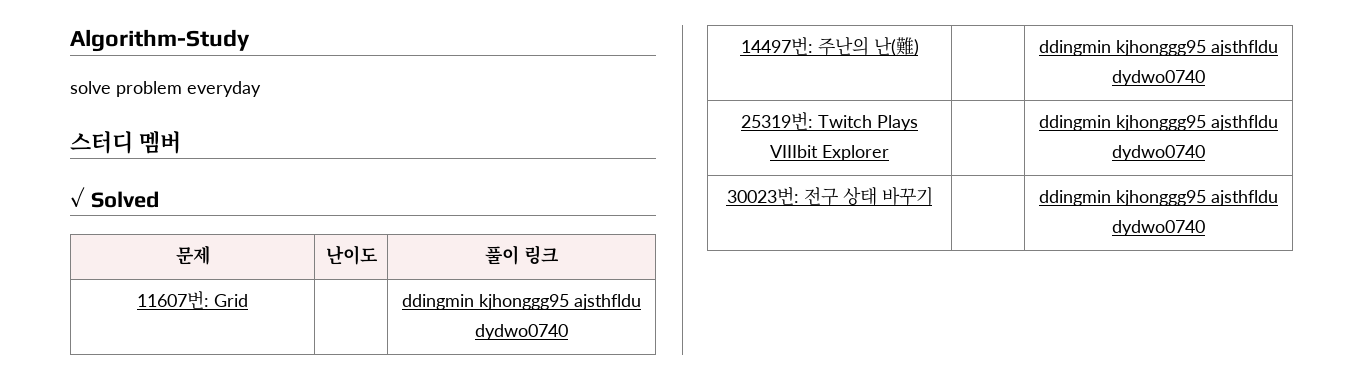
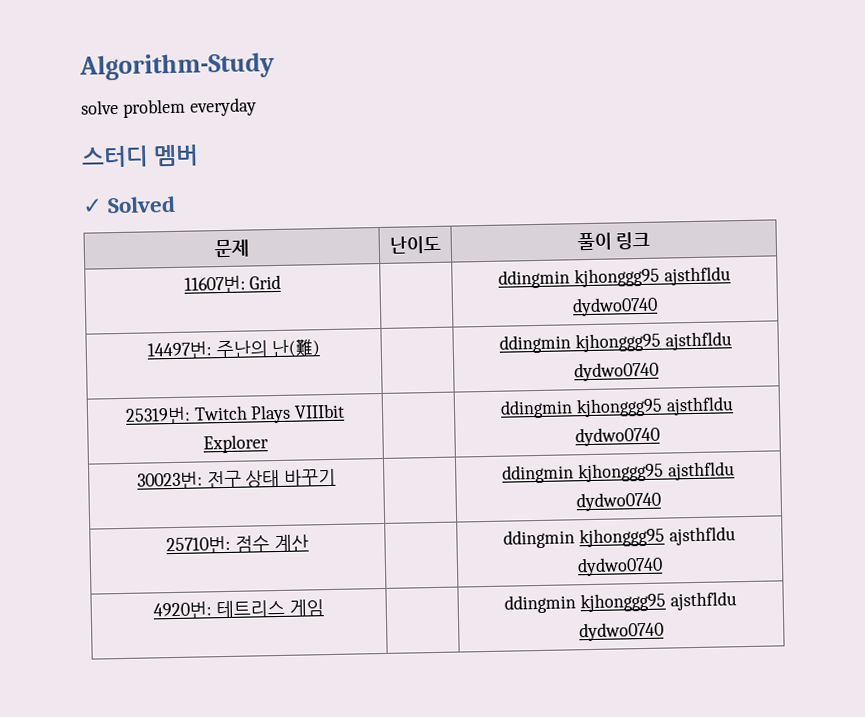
+ 25710번: 점수 계산 | | ddingmin kjhonggg95 ajsthfldu dydwo0740
+ 4920번: 테트리스 게임 | | ddingmin kjhonggg95 ajsthfldu dydwo0740

